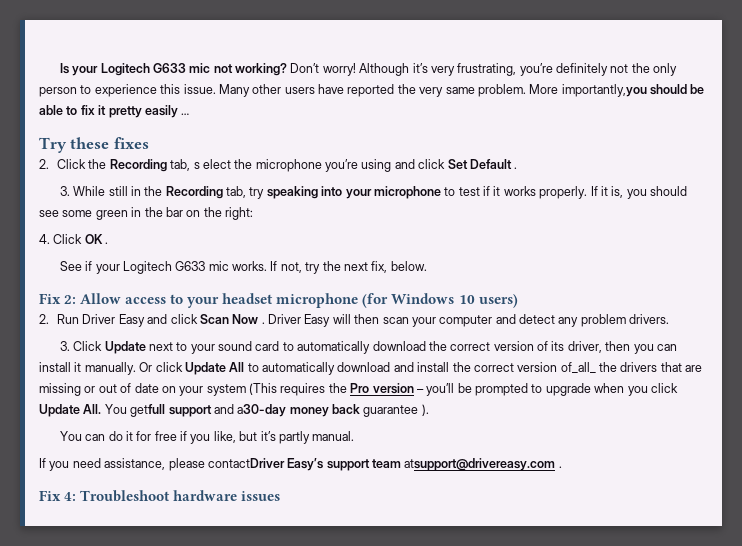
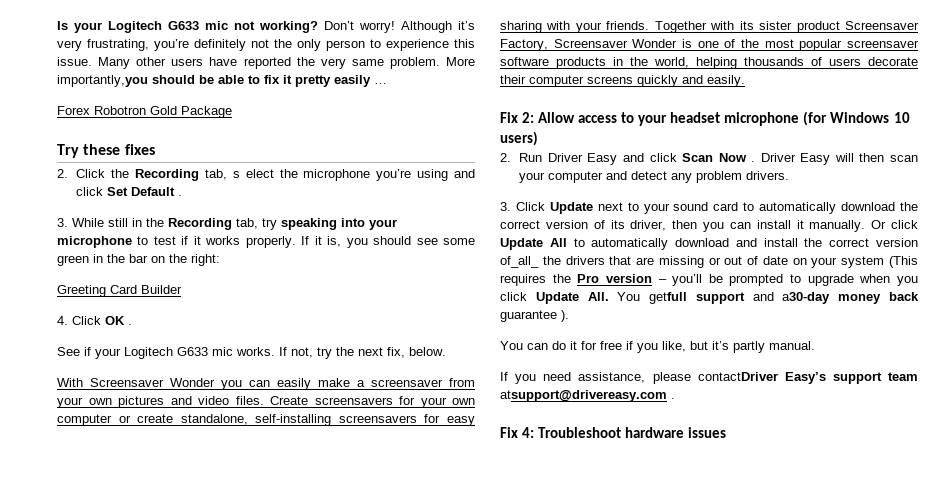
+ Forex Robotron Gold Package
+ Greeting Card Builder
+ With Screensaver Wonder you can easily make a screensaver from your own pictures and video files. Create screensavers for your own computer or create standalone, self-installing screensavers for easy sharing with your friends. Together with its sister product Screensaver Factory, Screensaver Wonder is one of the most popular screensaver software products in the world, helping thousands of users decorate their computer screens quickly and easily.

